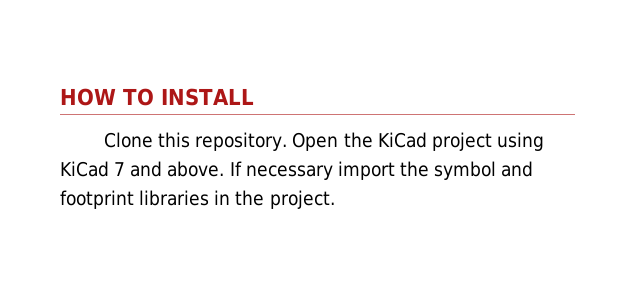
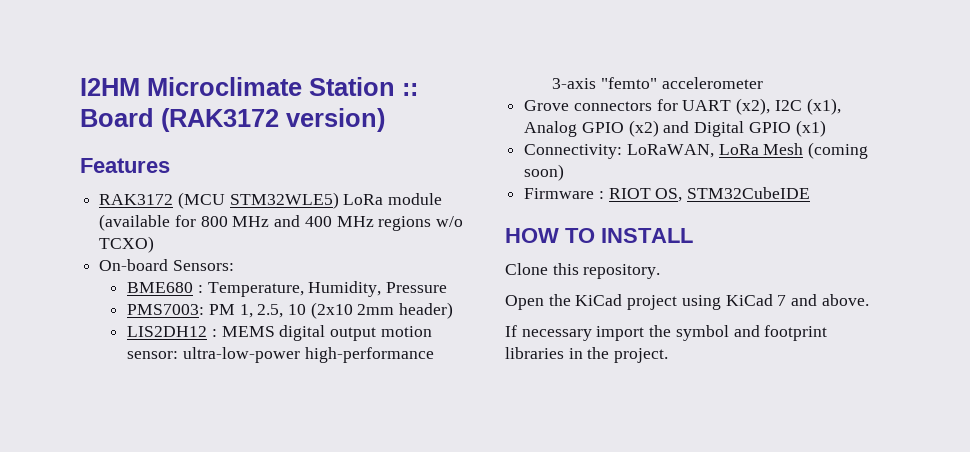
+ I2HM Microclimate Station :: Board (RAK3172 version)
+ Features
+ RAK3172 (MCU STM32WLE5) LoRa module (available for 800 MHz and 400 MHz regions w/o TCXO)
+ On-board Sensors:
+ BME680 : Temperature, Humidity, Pressure
+ PMS7003: PM 1, 2.5, 10 (2x10 2mm header)
+ LIS2DH12 : MEMS digital output motion sensor: ultra-low-power high-performance 3-axis "femto" accelerometer
+ Grove connectors for UART (x2), I2C (x1), Analog GPIO (x2) and Digital GPIO (x1)
+ Connectivity: LoRaWAN, LoRa Mesh (coming soon)
+ Firmware : RIOT OS, STM32CubeIDE
- Clone this repository. Open the KiCad project using KiCad 7 and above. If necessary import the symbol and footprint libraries in the project.
+ Clone this repository.
+ Open the KiCad project using KiCad 7 and above.
+ If necessary import the symbol and footprint libraries in the project.

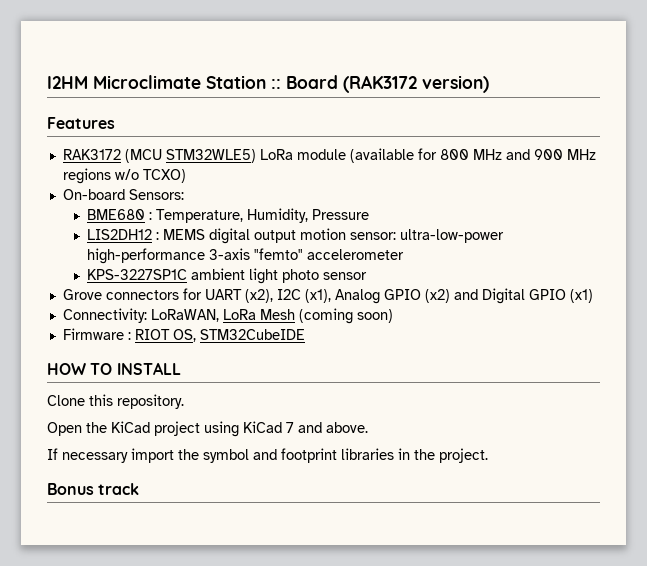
- RAK3172 (MCU STM32WLE5) LoRa module (available for 800 MHz and 400 MHz regions w/o TCXO)
+ RAK3172 (MCU STM32WLE5) LoRa module (available for 800 MHz and 900 MHz regions w/o TCXO)
- PMS7003: PM 1, 2.5, 10 (2x10 2mm header)
+ KPS-3227SP1C ambient light photo sensor
+ Bonus track

